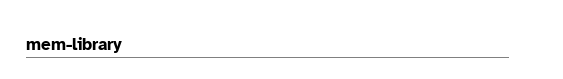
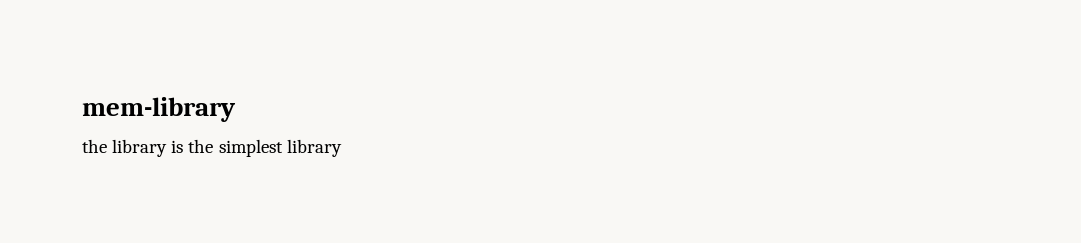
+ the library is the simplest library

